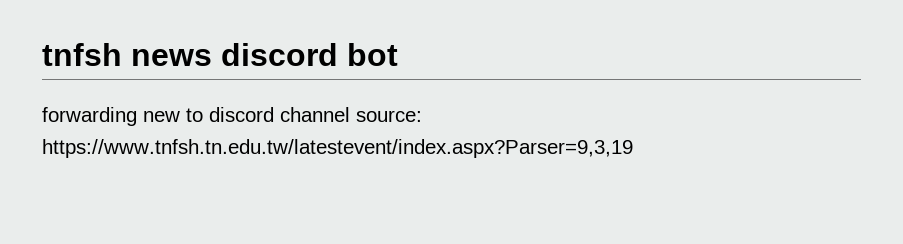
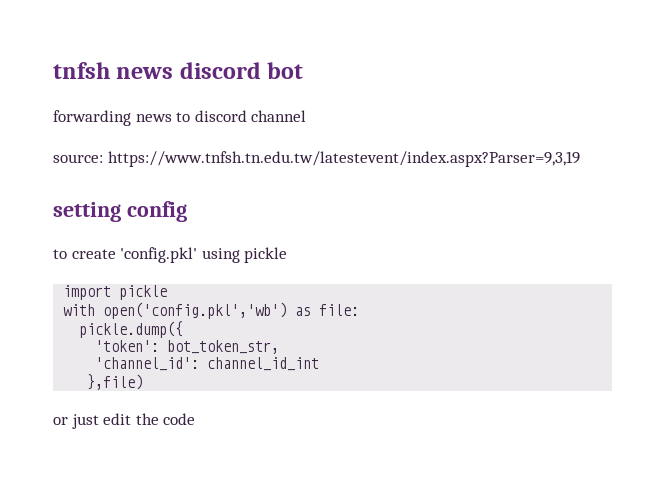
- forwarding new to discord channel source: https://www.tnfsh.tn.edu.tw/latestevent/index.aspx?Parser=9,3,19
+ forwarding news to discord channel
+ source: https://www.tnfsh.tn.edu.tw/latestevent/index.aspx?Parser=9,3,19
+ setting config
+ to create 'config.pkl' using pickle
+ import pickle
+ with open('config.pkl','wb') as file:
+ pickle.dump({
+ 'token': bot_token_str,
+ 'channel_id': channel_id_int
+ },file)
+ or just edit the code

